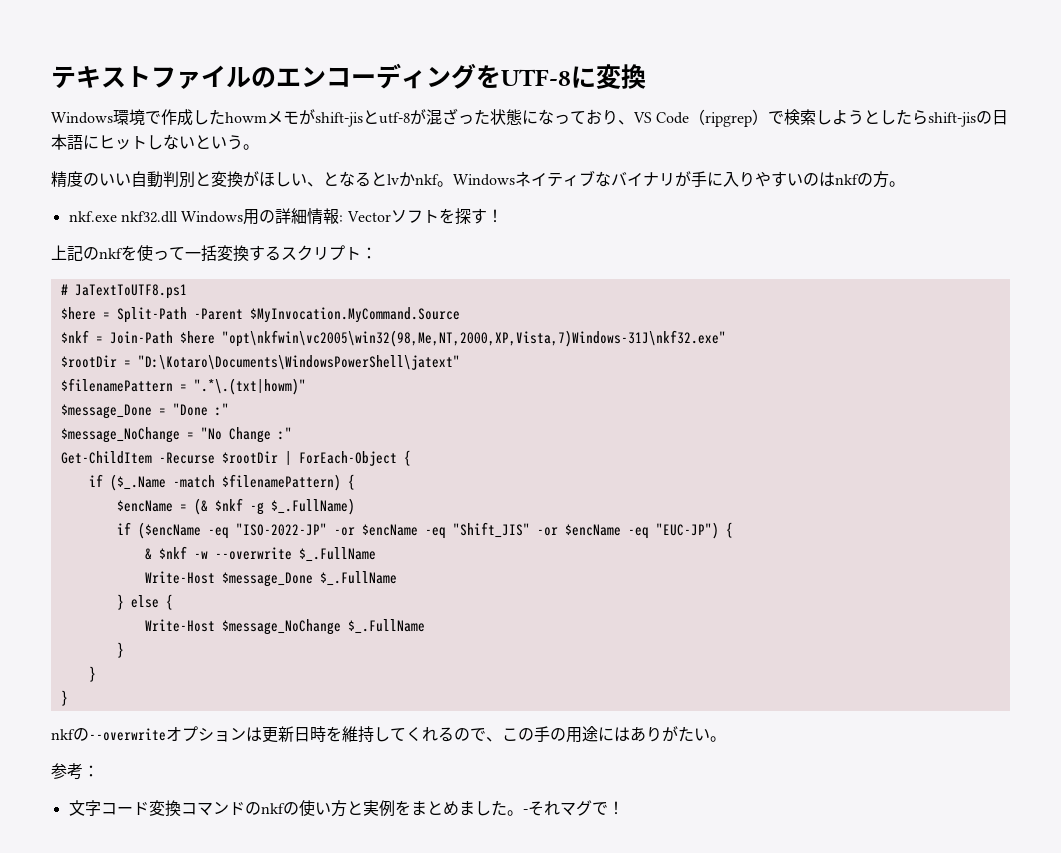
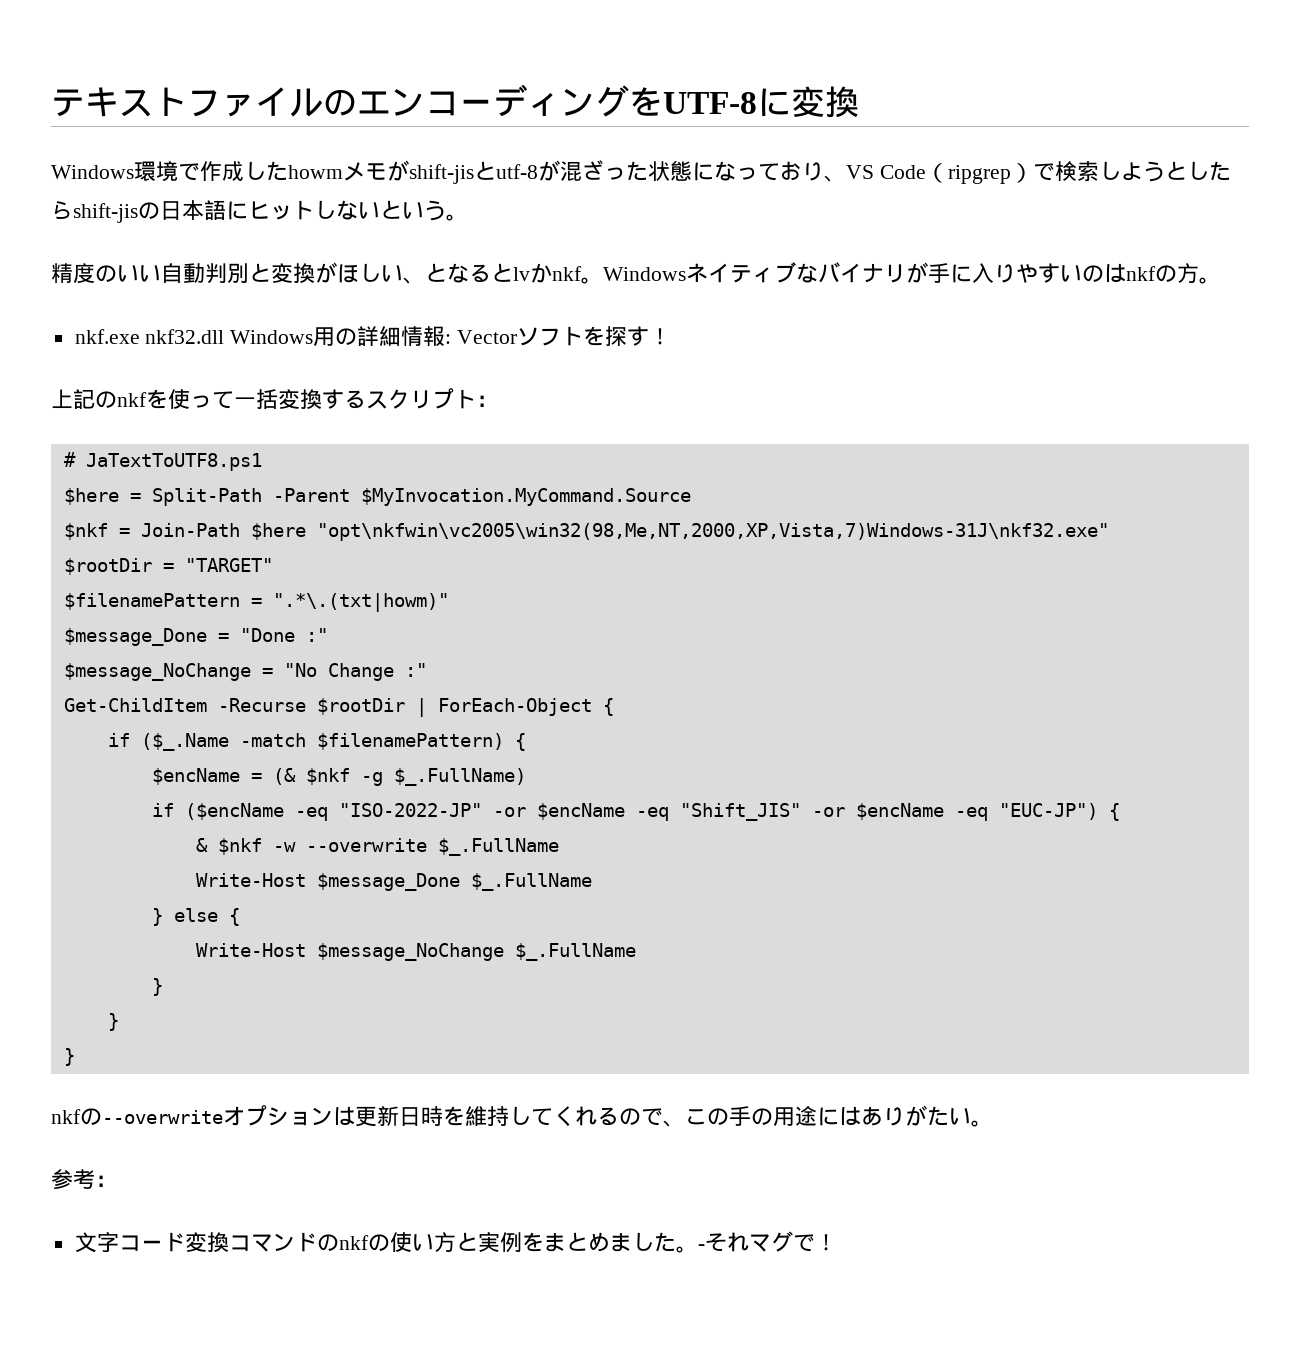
- $rootDir = "D:\Kotaro\Documents\WindowsPowerShell\jatext"
+ $rootDir = "TARGET"

